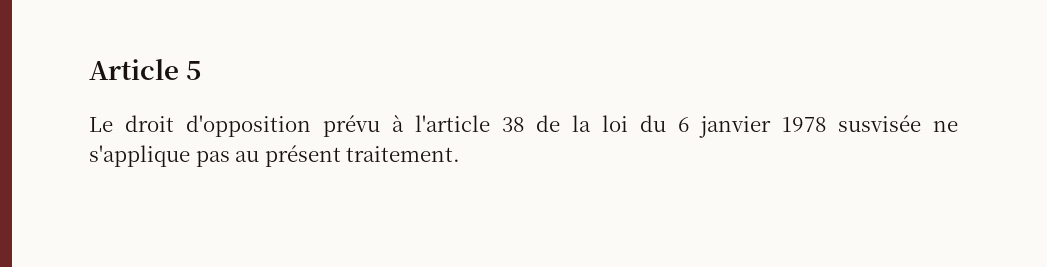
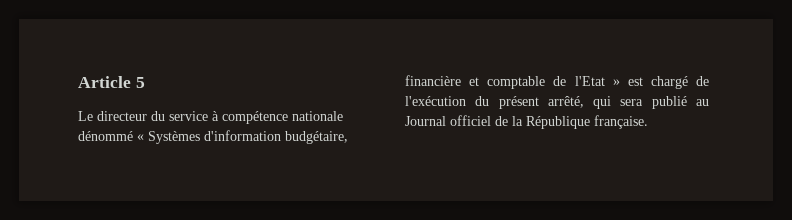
- Le droit d'opposition prévu à l'article 38 de la loi du 6 janvier 1978 susvisée ne s'applique pas au présent traitement.
+ Le directeur du service à compétence nationale dénommé « Systèmes d'information budgétaire, financière et comptable de l'Etat » est chargé de l'exécution du présent arrêté, qui sera publié au Journal officiel de la République française.

